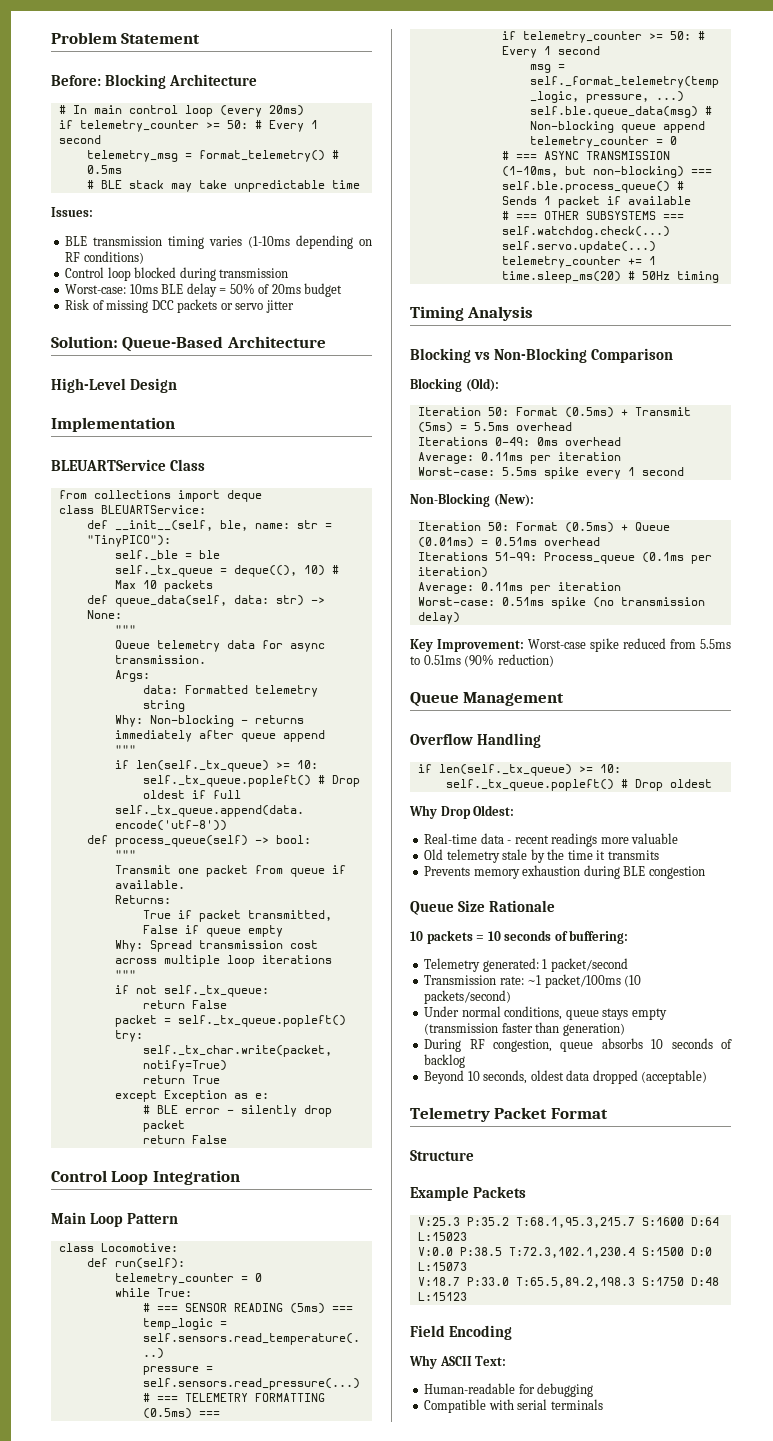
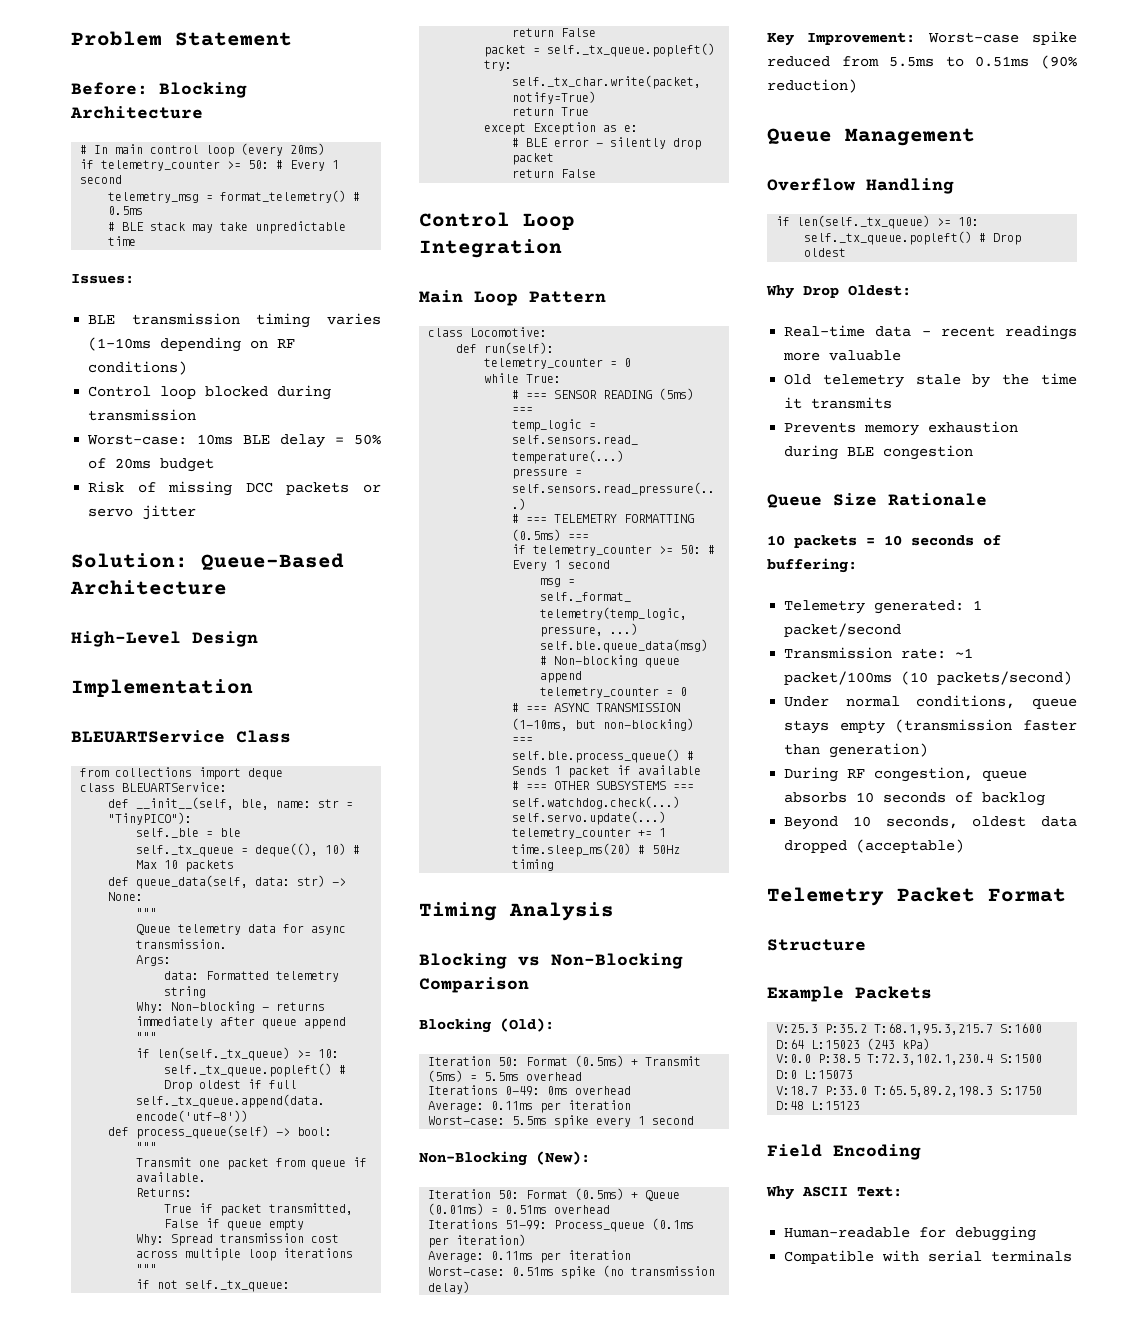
- V:25.3 P:35.2 T:68.1,95.3,215.7 S:1600 D:64 L:15023
+ V:25.3 P:35.2 T:68.1,95.3,215.7 S:1600 D:64 L:15023 (243 kPa)

